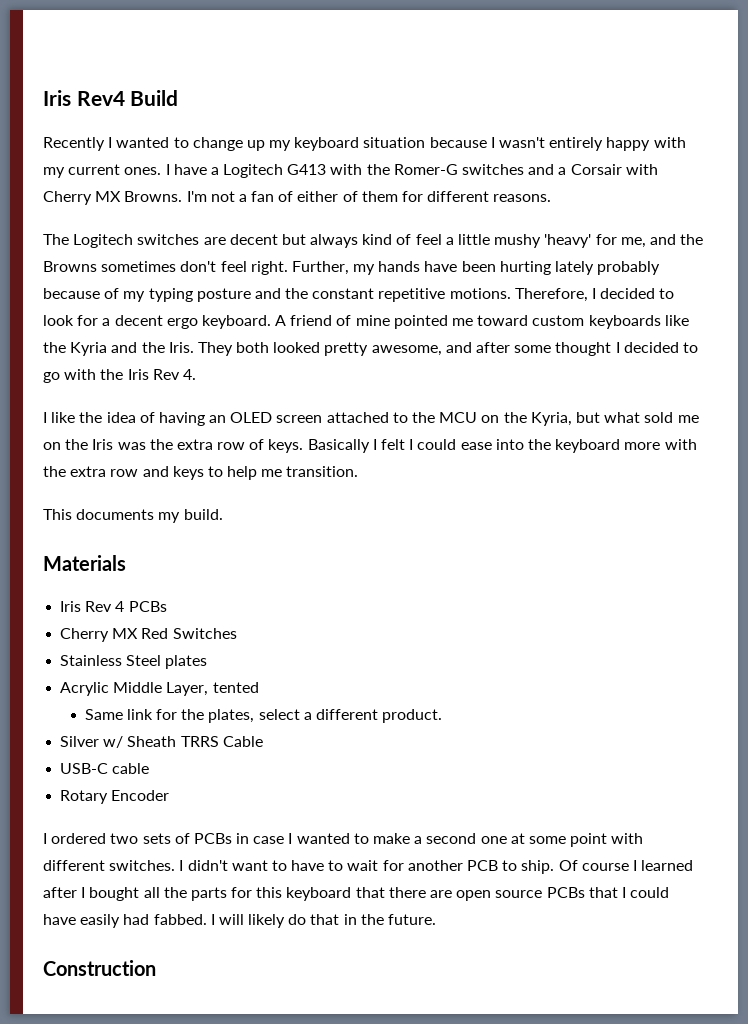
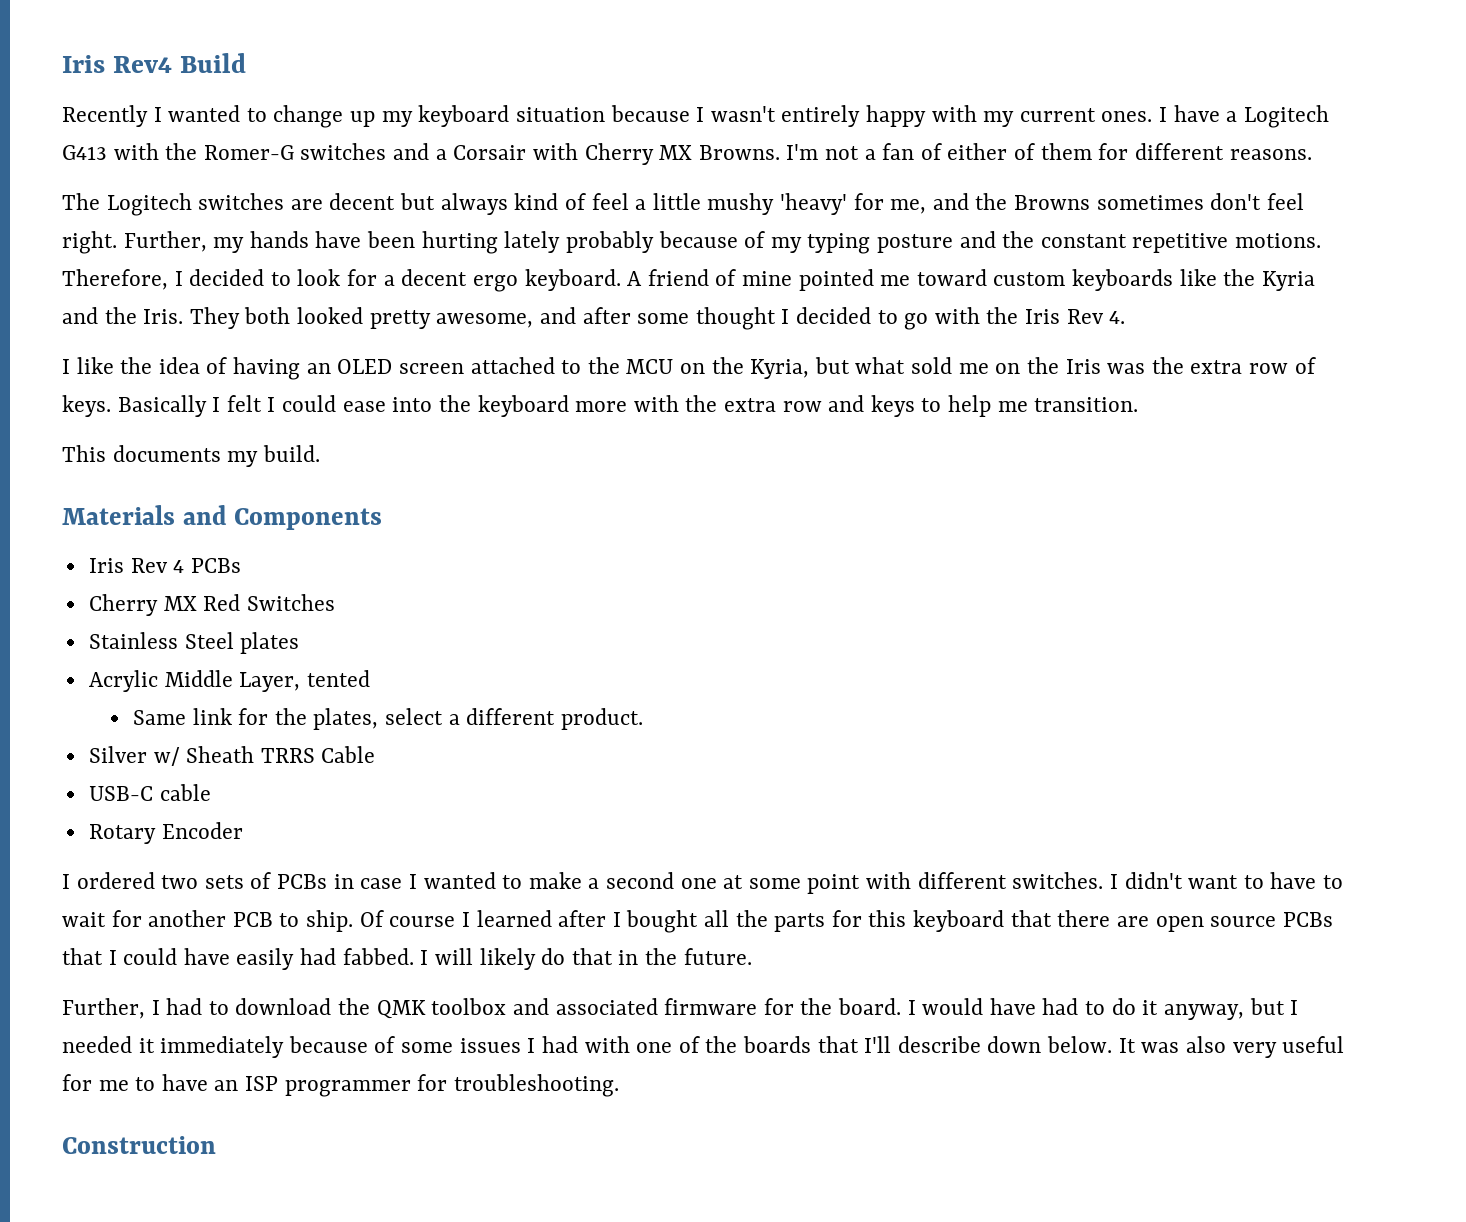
- Materials
+ Materials and Components
+ Further, I had to download the QMK toolbox and associated firmware for the board. I would have had to do it anyway, but I needed it immediately because of some issues I had with one of the boards that I'll describe down below. It was also very useful for me to have an ISP programmer for troubleshooting.

